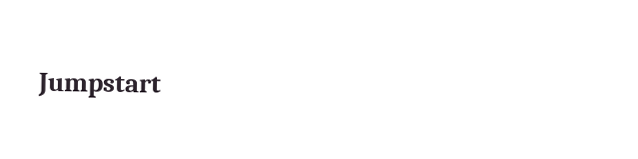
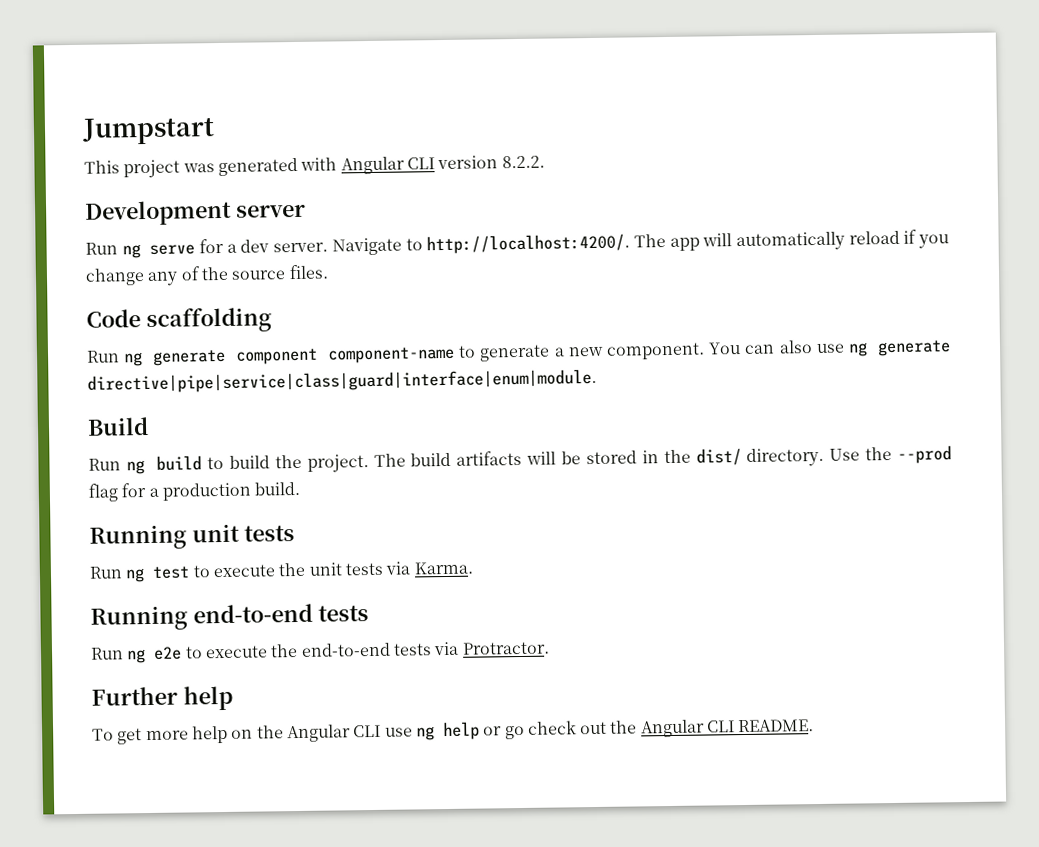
+ This project was generated with Angular CLI version 8.2.2.
+ Development server
+ Run ng serve for a dev server. Navigate to http://localhost:4200/. The app will automatically reload if you change any of the source files.
+ Code scaffolding
+ Run ng generate component component-name to generate a new component. You can also use ng generate directive|pipe|service|class|guard|interface|enum|module.
+ Build
+ Run ng build to build the project. The build artifacts will be stored in the dist/ directory. Use the --prod flag for a production build.
+ Running unit tests
+ Run ng test to execute the unit tests via Karma.
+ Running end-to-end tests
+ Run ng e2e to execute the end-to-end tests via Protractor.
+ Further help
+ To get more help on the Angular CLI use ng help or go check out the Angular CLI README.

